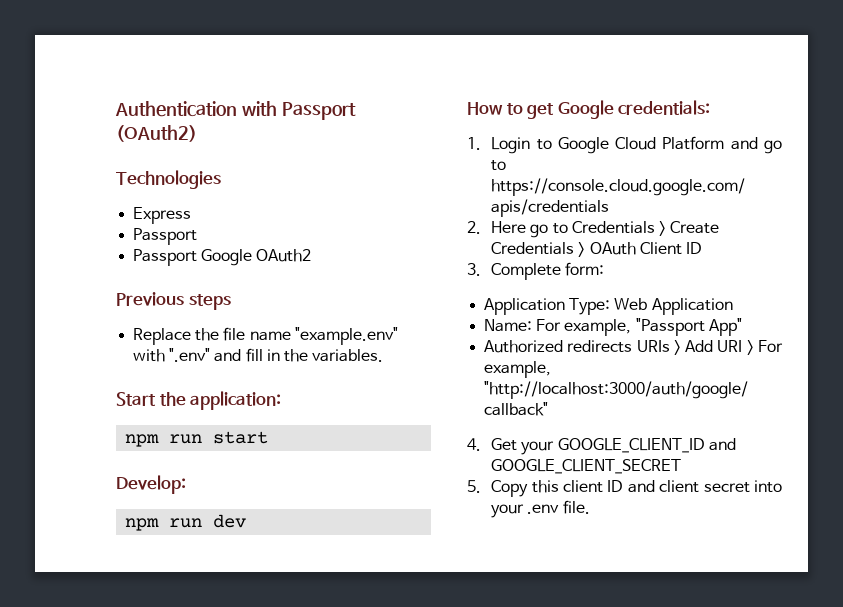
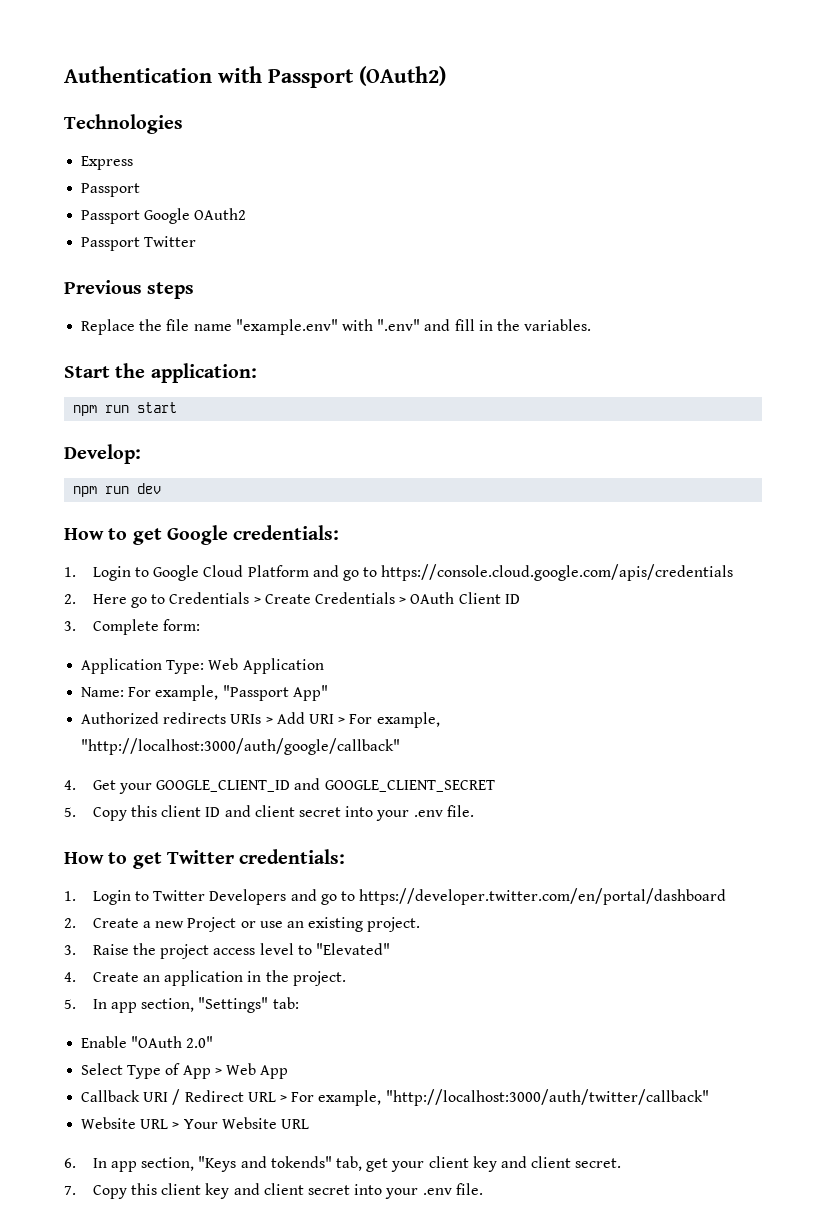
+ Passport Twitter
+ How to get Twitter credentials:
+ 1. Login to Twitter Developers and go to https://developer.twitter.com/en/portal/dashboard
+ 2. Create a new Project or use an existing project.
+ 3. Raise the project access level to "Elevated"
+ 4. Create an application in the project.
+ 5. In app section, "Settings" tab:
+ Enable "OAuth 2.0"
+ Select Type of App > Web App
+ Callback URI / Redirect URL > For example, "http://localhost:3000/auth/twitter/callback"
+ Website URL > Your Website URL
+ 6. In app section, "Keys and tokends" tab, get your client key and client secret.
+ 7. Copy this client key and client secret into your .env file.

